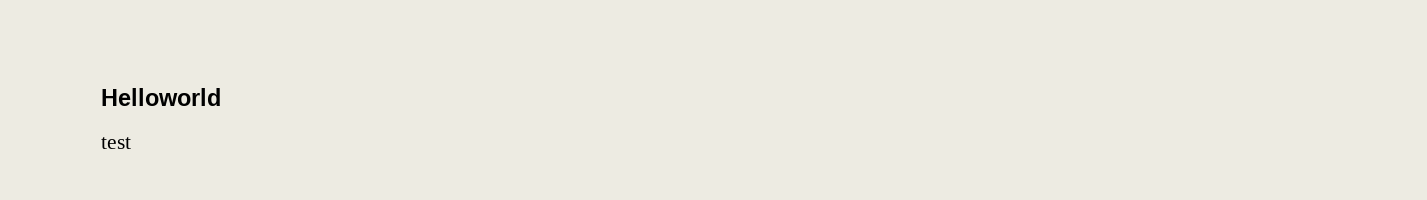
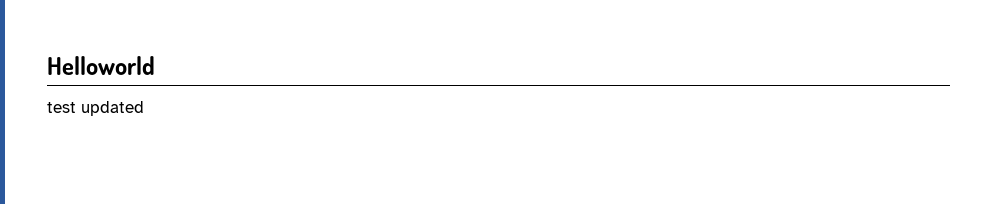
- test
+ test updated

